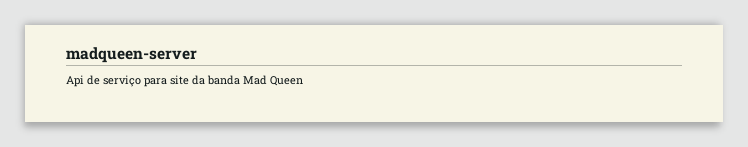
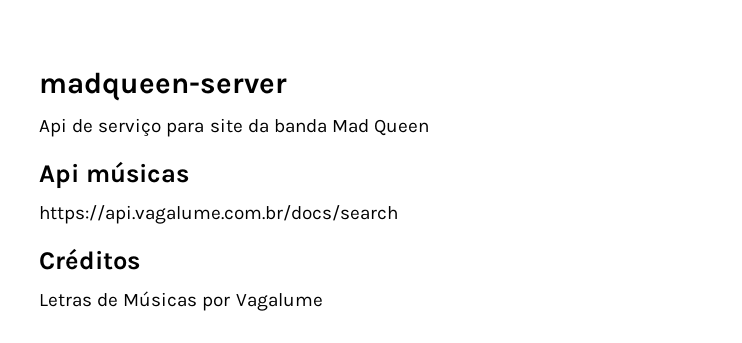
+ Api músicas
+ https://api.vagalume.com.br/docs/search
+ Créditos
+ Letras de Músicas por Vagalume

